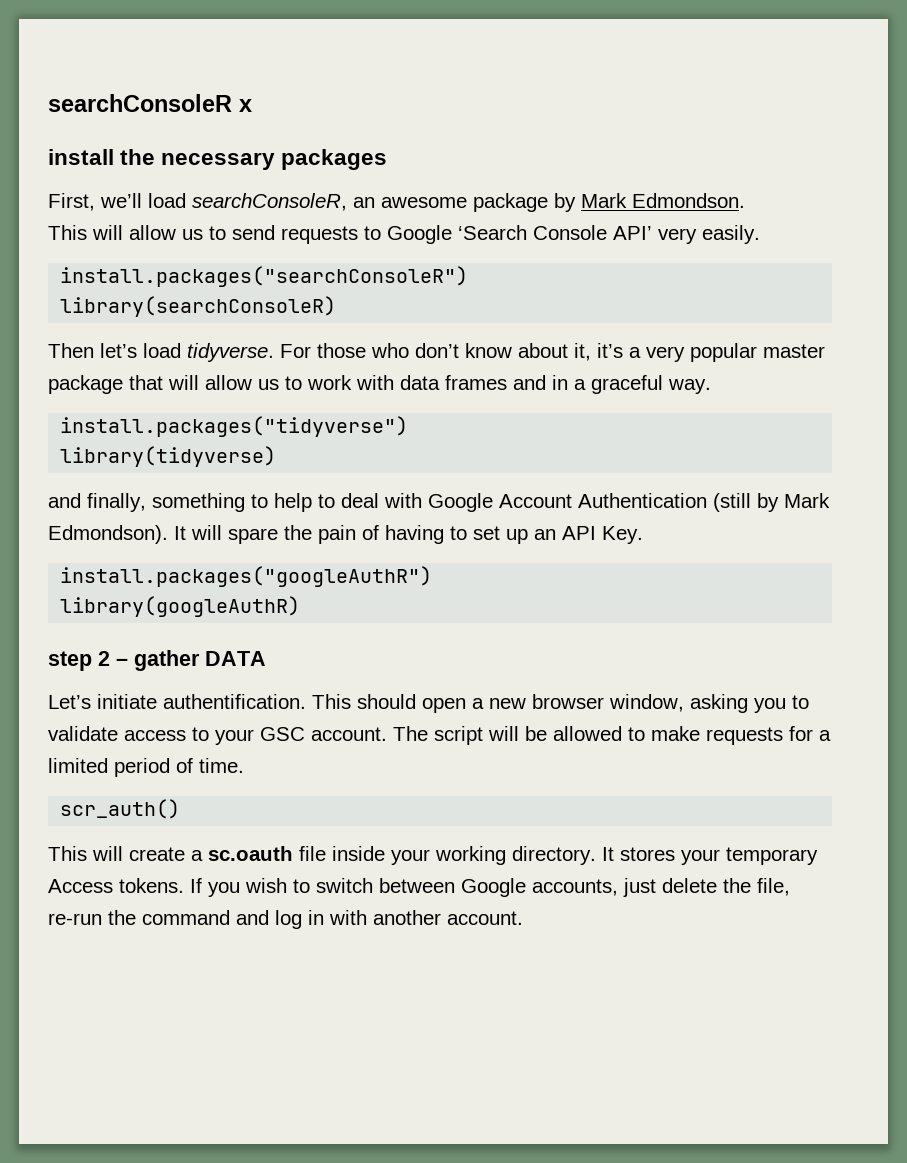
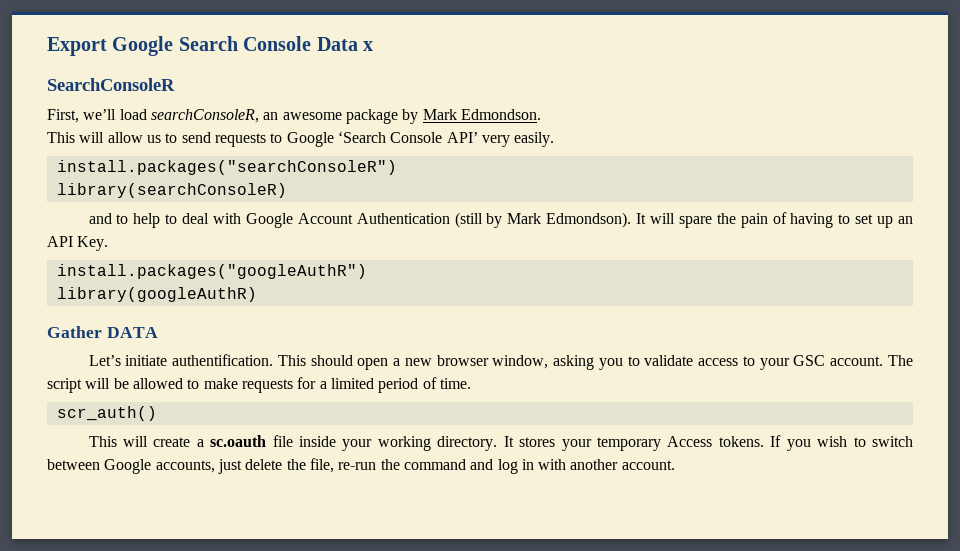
- searchConsoleR x
- install the necessary packages
+ Export Google Search Console Data x
+ SearchConsoleR
- Then let’s load tidyverse. For those who don’t know about it, it’s a very popular master package that will allow us to work with data frames and in a graceful way.
- install.packages("tidyverse")
- library(tidyverse)
- and finally, something to help to deal with Google Account Authentication (still by Mark Edmondson).
+ and to help to deal with Google Account Authentication (still by Mark Edmondson).
- step 2 – gather DATA
+ Gather DATA

